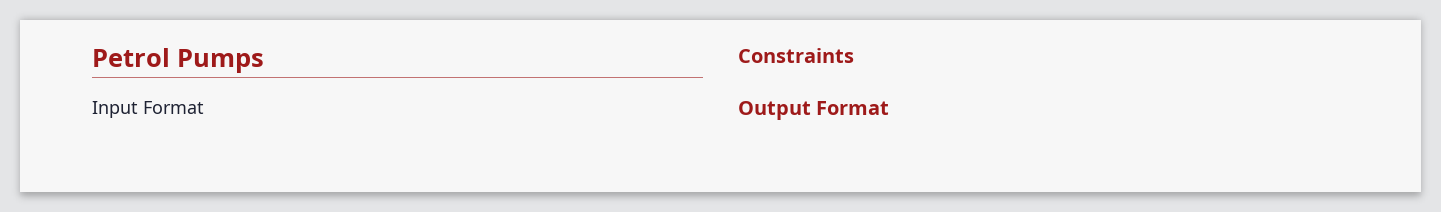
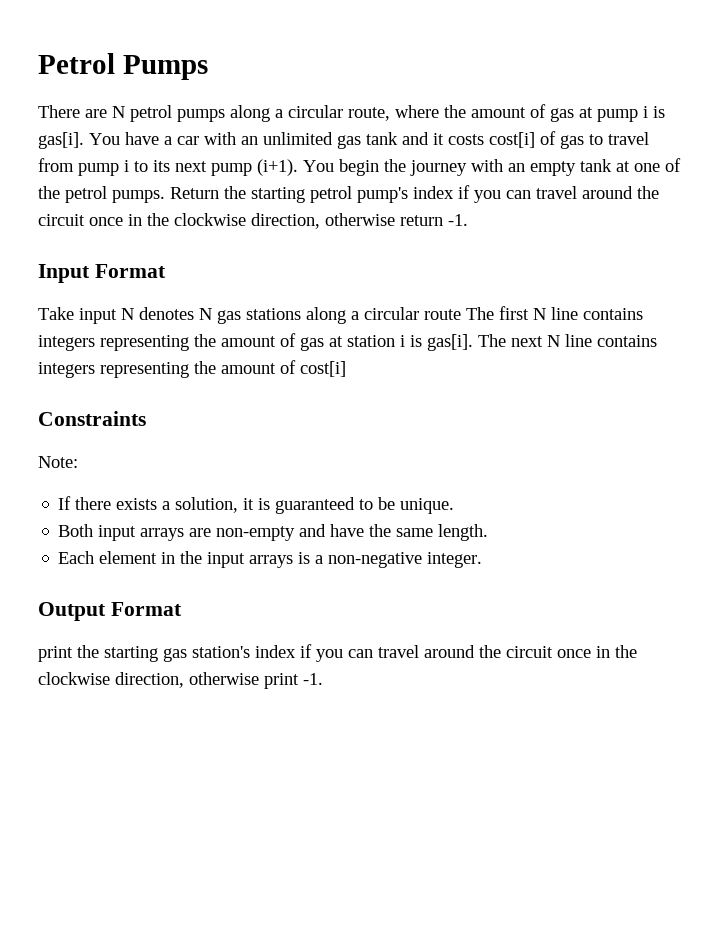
+ There are N petrol pumps along a circular route, where the amount of gas at pump i is gas[i]. You have a car with an unlimited gas tank and it costs cost[i] of gas to travel from pump i to its next pump (i+1). You begin the journey with an empty tank at one of the petrol pumps. Return the starting petrol pump's index if you can travel around the circuit once in the clockwise direction, otherwise return -1.
  Input Format
+ Take input N denotes N gas stations along a circular route The first N line contains integers representing the amount of gas at station i is gas[i]. The next N line contains integers representing the amount of cost[i]
  Constraints
+ Note:
+ If there exists a solution, it is guaranteed to be unique.
+ Both input arrays are non-empty and have the same length.
+ Each element in the input arrays is a non-negative integer.
  Output Format
+ print the starting gas station's index if you can travel around the circuit once in the clockwise direction, otherwise print -1.

